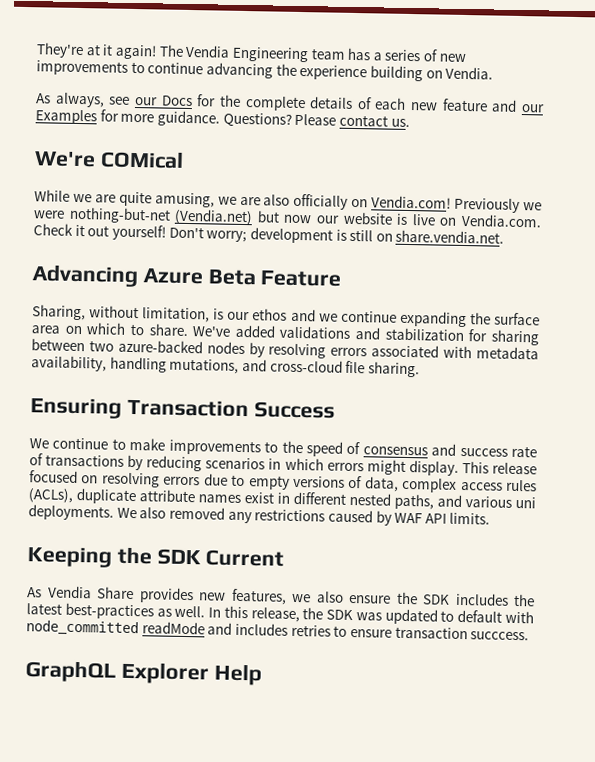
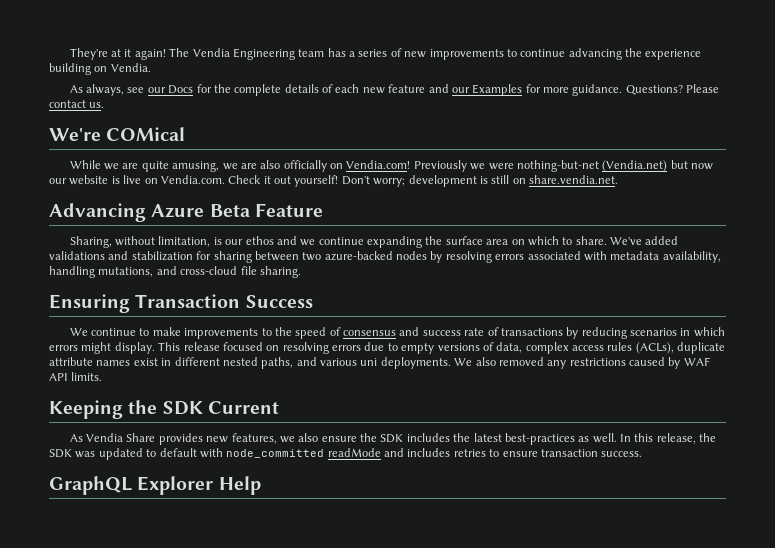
- In this release, the SDK was updated to default with node_committed readMode and includes retries to ensure transaction succcess.
+ In this release, the SDK was updated to default with node_committed readMode and includes retries to ensure transaction success.

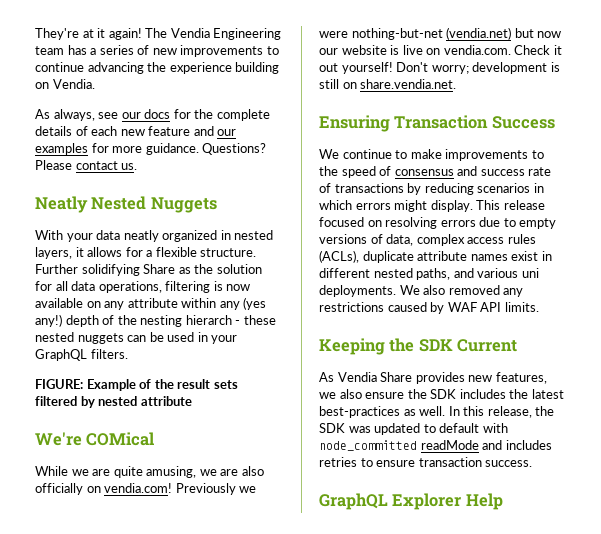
- As always, see our Docs for the complete details of each new feature and our Examples for more guidance.
+ As always, see our docs for the complete details of each new feature and our examples for more guidance.
+ Neatly Nested Nuggets
+ With your data neatly organized in nested layers, it allows for a flexible structure. Further solidifying Share as the solution for all data operations, filtering is now available on any attribute within any (yes any!) depth of the nesting hierarch - these nested nuggets can be used in your GraphQL filters.
+ FIGURE: Example of the result sets filtered by nested attribute
- While we are quite amusing, we are also officially on Vendia.com!
+ While we are quite amusing, we are also officially on vendia.com!
- Previously we were nothing-but-net (Vendia.net) but now our website is live on Vendia.com. Check it out yourself!
+ Previously we were nothing-but-net (vendia.net) but now our website is live on vendia.com. Check it out yourself!
- Advancing Azure Beta Feature
- Sharing, without limitation, is our ethos and we continue expanding the surface area on which to share. We've added validations and stabilization for sharing between two azure-backed nodes by resolving errors associated with metadata availability, handling mutations, and cross-cloud file sharing.

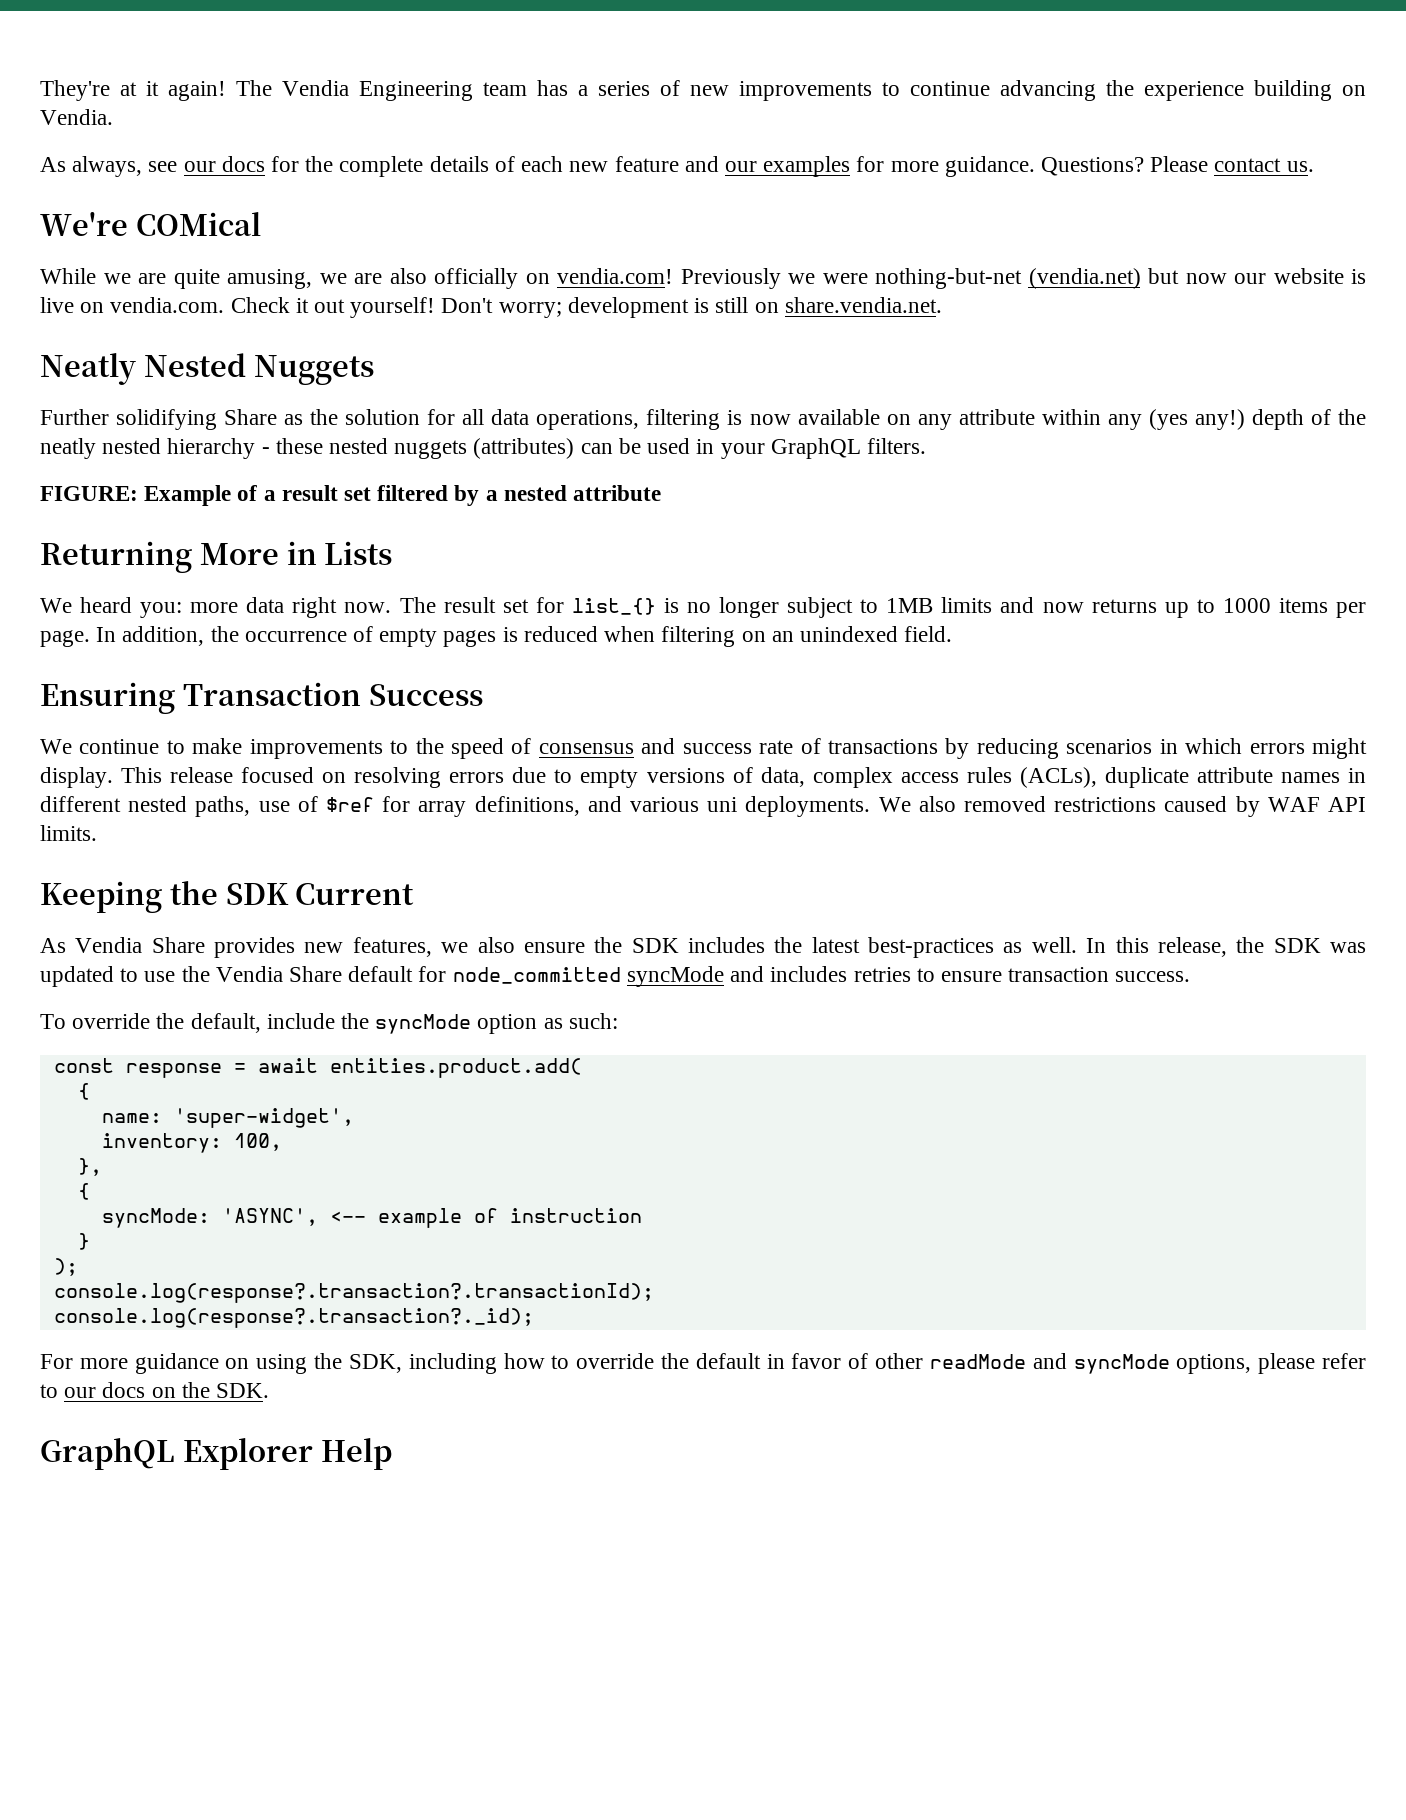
- Neatly Nested Nuggets
- With your data neatly organized in nested layers, it allows for a flexible structure. Further solidifying Share as the solution for all data operations, filtering is now available on any attribute within any (yes any!) depth of the nesting hierarch - these nested nuggets can be used in your GraphQL filters.
- FIGURE: Example of the result sets filtered by nested attribute
+ Neatly Nested Nuggets
+ Further solidifying Share as the solution for all data operations, filtering is now available on any attribute within any (yes any!) depth of the neatly nested hierarchy - these nested nuggets (attributes) can be used in your GraphQL filters.
+ FIGURE: Example of a result set filtered by a nested attribute
+ Returning More in Lists
+ We heard you: more data right now. The result set for list_{} is no longer subject to 1MB limits and now returns up to 1000 items per page. In addition, the occurrence of empty pages is reduced when filtering on an unindexed field.
- This release focused on resolving errors due to empty versions of data, complex access rules (ACLs), duplicate attribute names exist in different nested paths, and various uni deployments.
+ This release focused on resolving errors due to empty versions of data, complex access rules (ACLs), duplicate attribute names in different nested paths, use of $ref for array definitions, and various uni deployments.
- We also removed any restrictions caused by WAF API limits.
+ We also removed restrictions caused by WAF API limits.
- In this release, the SDK was updated to default with node_committed readMode and includes retries to ensure transaction success.
+ In this release, the SDK was updated to use the Vendia Share default for node_committed syncMode and includes retries to ensure transaction success.
+ To override the default, include the syncMode option as such:
+ const response = await entities.product.add(
+ {
+ name: 'super-widget',
+ inventory: 100,
+ },
+ {
+ syncMode: 'ASYNC', <-- example of instruction
+ }
+ );
+ console.log(response?.transaction?.transactionId);
+ console.log(response?.transaction?._id);
+ For more guidance on using the SDK, including how to override the default in favor of other readMode and syncMode options, please refer to our docs on the SDK.

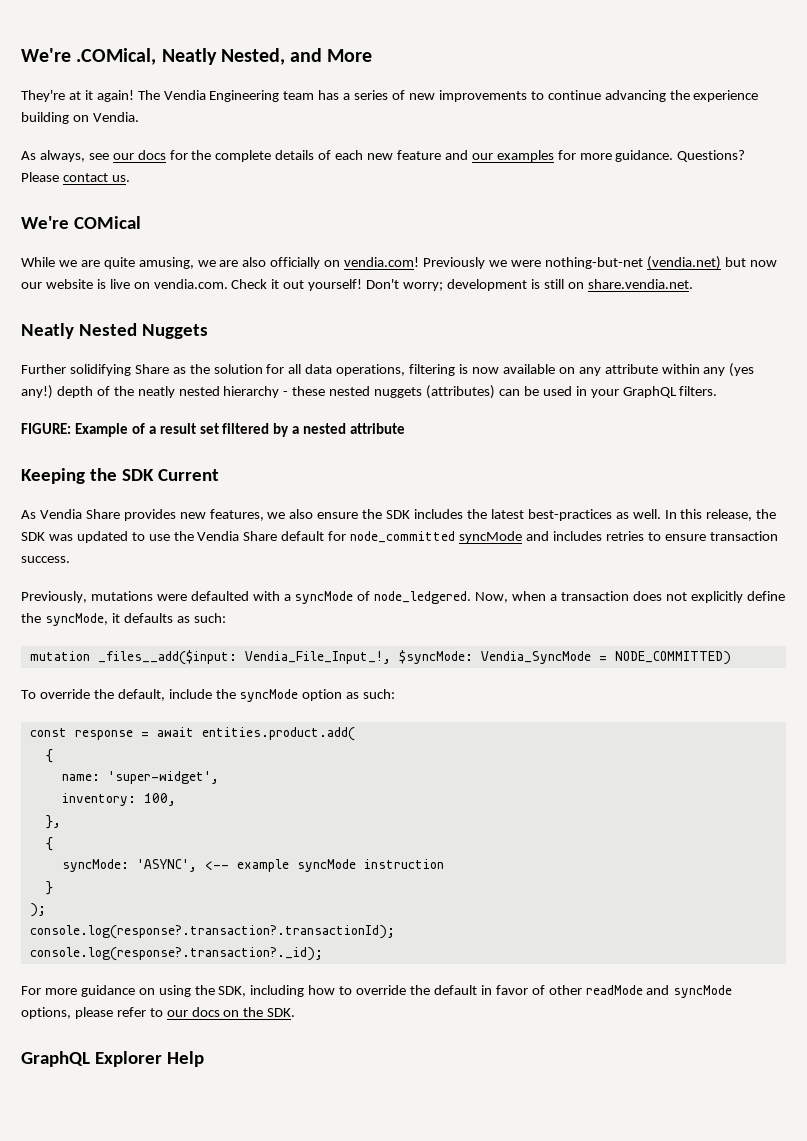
+ We're .COMical, Neatly Nested, and More
- Returning More in Lists
- We heard you: more data right now. The result set for list_{} is no longer subject to 1MB limits and now returns up to 1000 items per page. In addition, the occurrence of empty pages is reduced when filtering on an unindexed field.
- Ensuring Transaction Success
- We continue to make improvements to the speed of consensus and success rate of transactions by reducing scenarios in which errors might display. This release focused on resolving errors due to empty versions of data, complex access rules (ACLs), duplicate attribute names in different nested paths, use of $ref for array definitions, and various uni deployments. We also removed restrictions caused by WAF API limits.
+ Previously, mutations were defaulted with a syncMode of node_ledgered. Now, when a transaction does not explicitly define the syncMode, it defaults as such:
+ mutation _files__add($input: Vendia_File_Input_!, $syncMode: Vendia_SyncMode = NODE_COMMITTED)
- syncMode: 'ASYNC', <-- example of instruction
+ syncMode: 'ASYNC', <-- example syncMode instruction

